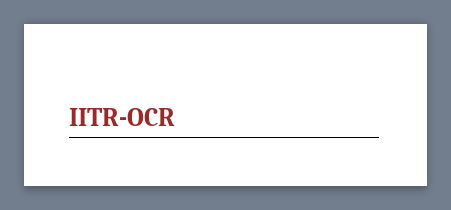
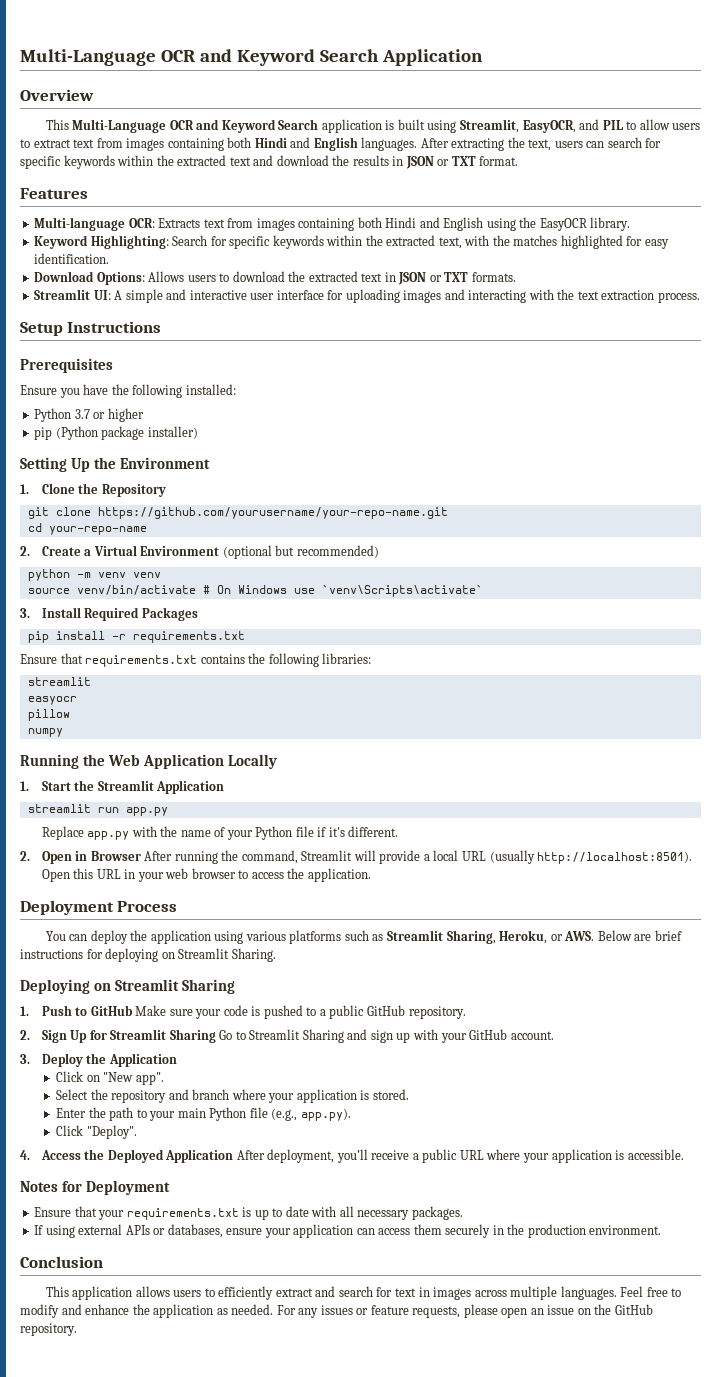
- IITR-OCR
+ Multi-Language OCR and Keyword Search Application
+ Overview
+ This Multi-Language OCR and Keyword Search application is built using Streamlit, EasyOCR, and PIL to allow users to extract text from images containing both Hindi and English languages. After extracting the text, users can search for specific keywords within the extracted text and download the results in JSON or TXT format.
+ Features
+ Multi-language OCR: Extracts text from images containing both Hindi and English using the EasyOCR library.
+ Keyword Highlighting: Search for specific keywords within the extracted text, with the matches highlighted for easy identification.
+ Download Options: Allows users to download the extracted text in JSON or TXT formats.
+ Streamlit UI: A simple and interactive user interface for uploading images and interacting with the text extraction process.
+ Setup Instructions
+ Prerequisites
+ Ensure you have the following installed:
+ Python 3.7 or higher
+ pip (Python package installer)
+ Setting Up the Environment
+ 1. Clone the Repository
+ git clone https://github.com/yourusername/your-repo-name.git
+ cd your-repo-name
+ 2. Create a Virtual Environment (optional but recommended)
+ python -m venv venv
+ source venv/bin/activate # On Windows use `venv\Scripts\activate`
+ 3. Install Required Packages
+ pip install -r requirements.txt
+ Ensure that requirements.txt contains the following libraries:
+ streamlit
+ easyocr
+ pillow
+ numpy
+ Running the Web Application Locally
+ 1. Start the Streamlit Application
+ streamlit run app.py
+ Replace app.py with the name of your Python file if it's different.
+ 2. Open in Browser After running the command, Streamlit will provide a local URL (usually http://localhost:8501). Open this URL in your web browser to access the application.
+ Deployment Process
+ You can deploy the application using various platforms such as Streamlit Sharing, Heroku, or AWS. Below are brief instructions for deploying on Streamlit Sharing.
+ Deploying on Streamlit Sharing
+ 1. Push to GitHub Make sure your code is pushed to a public GitHub repository.
+ 2. Sign Up for Streamlit Sharing Go to Streamlit Sharing and sign up with your GitHub account.
+ 3. Deploy the Application
+ Click on "New app".
+ Select the repository and branch where your application is stored.
+ Enter the path to your main Python file (e.g., app.py).
+ Click "Deploy".
+ 4. Access the Deployed Application After deployment, you’ll receive a public URL where your application is accessible.
+ Notes for Deployment
+ Ensure that your requirements.txt is up to date with all necessary packages.
+ If using external APIs or databases, ensure your application can access them securely in the production environment.
+ Conclusion
+ This application allows users to efficiently extract and search for text in images across multiple languages. Feel free to modify and enhance the application as needed. For any issues or feature requests, please open an issue on the GitHub repository.

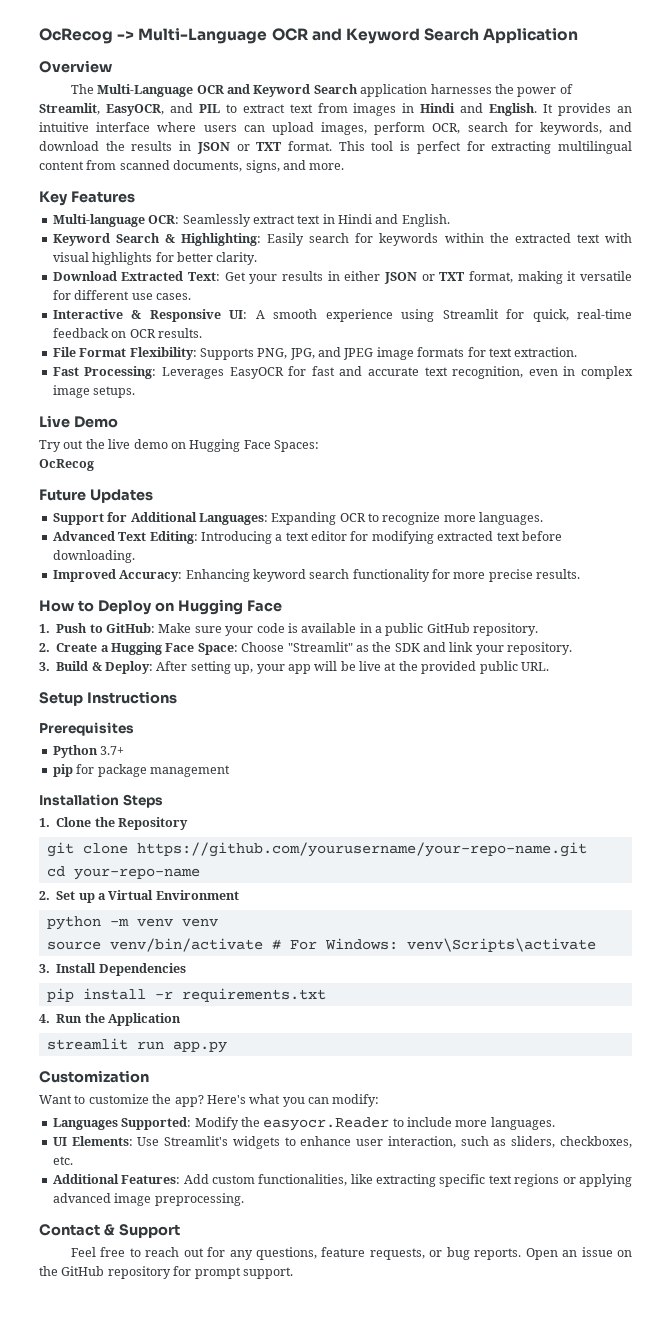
- Multi-Language OCR and Keyword Search Application
+ OcRecog -> Multi-Language OCR and Keyword Search Application
- This Multi-Language OCR and Keyword Search application is built using Streamlit, EasyOCR, and PIL to allow users to extract text from images containing both Hindi and English languages. After extracting the text, users can search for specific keywords within the extracted text and download the results in JSON or TXT format.
- Features
- Multi-language OCR: Extracts text from images containing both Hindi and English using the EasyOCR library.
- Keyword Highlighting: Search for specific keywords within the extracted text, with the matches highlighted for easy identification.
- Download Options: Allows users to download the extracted text in JSON or TXT formats.
- Streamlit UI: A simple and interactive user interface for uploading images and interacting with the text extraction process.
+ The Multi-Language OCR and Keyword Search application harnesses the power of Streamlit, EasyOCR, and PIL to extract text from images in Hindi and English. It provides an intuitive interface where users can upload images, perform OCR, search for keywords, and download the results in JSON or TXT format. This tool is perfect for extracting multilingual content from scanned documents, signs, and more.
+ Key Features
+ Multi-language OCR: Seamlessly extract text in Hindi and English.
+ Keyword Search & Highlighting: Easily search for keywords within the extracted text with visual highlights for better clarity.
+ Download Extracted Text: Get your results in either JSON or TXT format, making it versatile for different use cases.
+ Interactive & Responsive UI: A smooth experience using Streamlit for quick, real-time feedback on OCR results.
+ File Format Flexibility: Supports PNG, JPG, and JPEG image formats for text extraction.
+ Fast Processing: Leverages EasyOCR for fast and accurate text recognition, even in complex image setups.
+ Live Demo
+ Try out the live demo on Hugging Face Spaces:
+ OcRecog
+ Future Updates
+ Support for Additional Languages: Expanding OCR to recognize more languages.
+ Advanced Text Editing: Introducing a text editor for modifying extracted text before downloading.
+ Improved Accuracy: Enhancing keyword search functionality for more precise results.
+ How to Deploy on Hugging Face
+ 1. Push to GitHub: Make sure your code is available in a public GitHub repository.
+ 2. Create a Hugging Face Space: Choose "Streamlit" as the SDK and link your repository.
+ 3. Build & Deploy: After setting up, your app will be live at the provided public URL.
  Setup Instructions
  Prerequisites
- Ensure you have the following installed:
- Python 3.7 or higher
- pip (Python package installer)
- Setting Up the Environment
+ Python 3.7+
+ pip for package management
+ Installation Steps
- 2. Create a Virtual Environment (optional but recommended)
+ 2. Set up a Virtual Environment
- source venv/bin/activate # On Windows use `venv\Scripts\activate`
+ source venv/bin/activate # For Windows: venv\Scripts\activate
- 3. Install Required Packages
+ 3. Install Dependencies
- Ensure that requirements.txt contains the following libraries:
- streamlit
- easyocr
- pillow
- numpy
- Running the Web Application Locally
- 1. Start the Streamlit Application
+ 4. Run the Application
  streamlit run app.py
- Replace app.py with the name of your Python file if it's different.
- 2. Open in Browser After running the command, Streamlit will provide a local URL (usually http://localhost:8501). Open this URL in your web browser to access the application.
- Deployment Process
- You can deploy the application using various platforms such as Streamlit Sharing, Heroku, or AWS. Below are brief instructions for deploying on Streamlit Sharing.
- Deploying on Streamlit Sharing
- 1. Push to GitHub Make sure your code is pushed to a public GitHub repository.
- 2. Sign Up for Streamlit Sharing Go to Streamlit Sharing and sign up with your GitHub account.
- 3. Deploy the Application
- Click on "New app".
- Select the repository and branch where your application is stored.
- Enter the path to your main Python file (e.g., app.py).
- Click "Deploy".
- 4. Access the Deployed Application After deployment, you’ll receive a public URL where your application is accessible.
- Notes for Deployment
- Ensure that your requirements.txt is up to date with all necessary packages.
- If using external APIs or databases, ensure your application can access them securely in the production environment.
- Conclusion
- This application allows users to efficiently extract and search for text in images across multiple languages. Feel free to modify and enhance the application as needed. For any issues or feature requests, please open an issue on the GitHub repository.
+ Customization
+ Want to customize the app? Here's what you can modify:
+ Languages Supported: Modify the easyocr.Reader to include more languages.
+ UI Elements: Use Streamlit's widgets to enhance user interaction, such as sliders, checkboxes, etc.
+ Additional Features: Add custom functionalities, like extracting specific text regions or applying advanced image preprocessing.
+ Contact & Support
+ Feel free to reach out for any questions, feature requests, or bug reports. Open an issue on the GitHub repository for prompt support.

